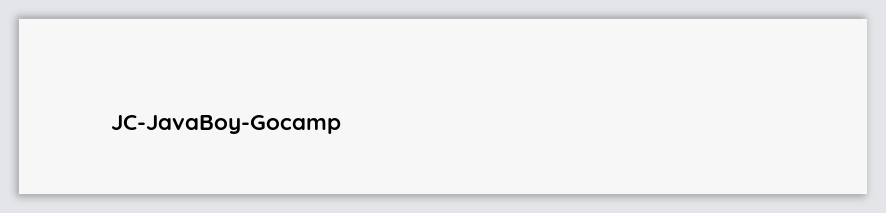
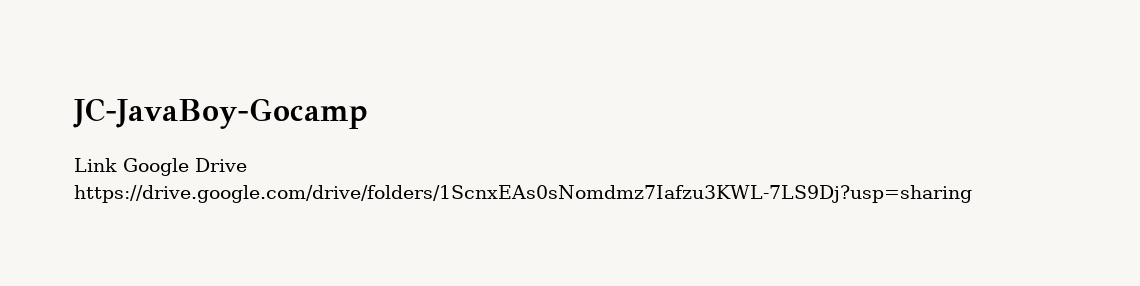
+ Link Google Drive https://drive.google.com/drive/folders/1ScnxEAs0sNomdmz7Iafzu3KWL-7LS9Dj?usp=sharing

